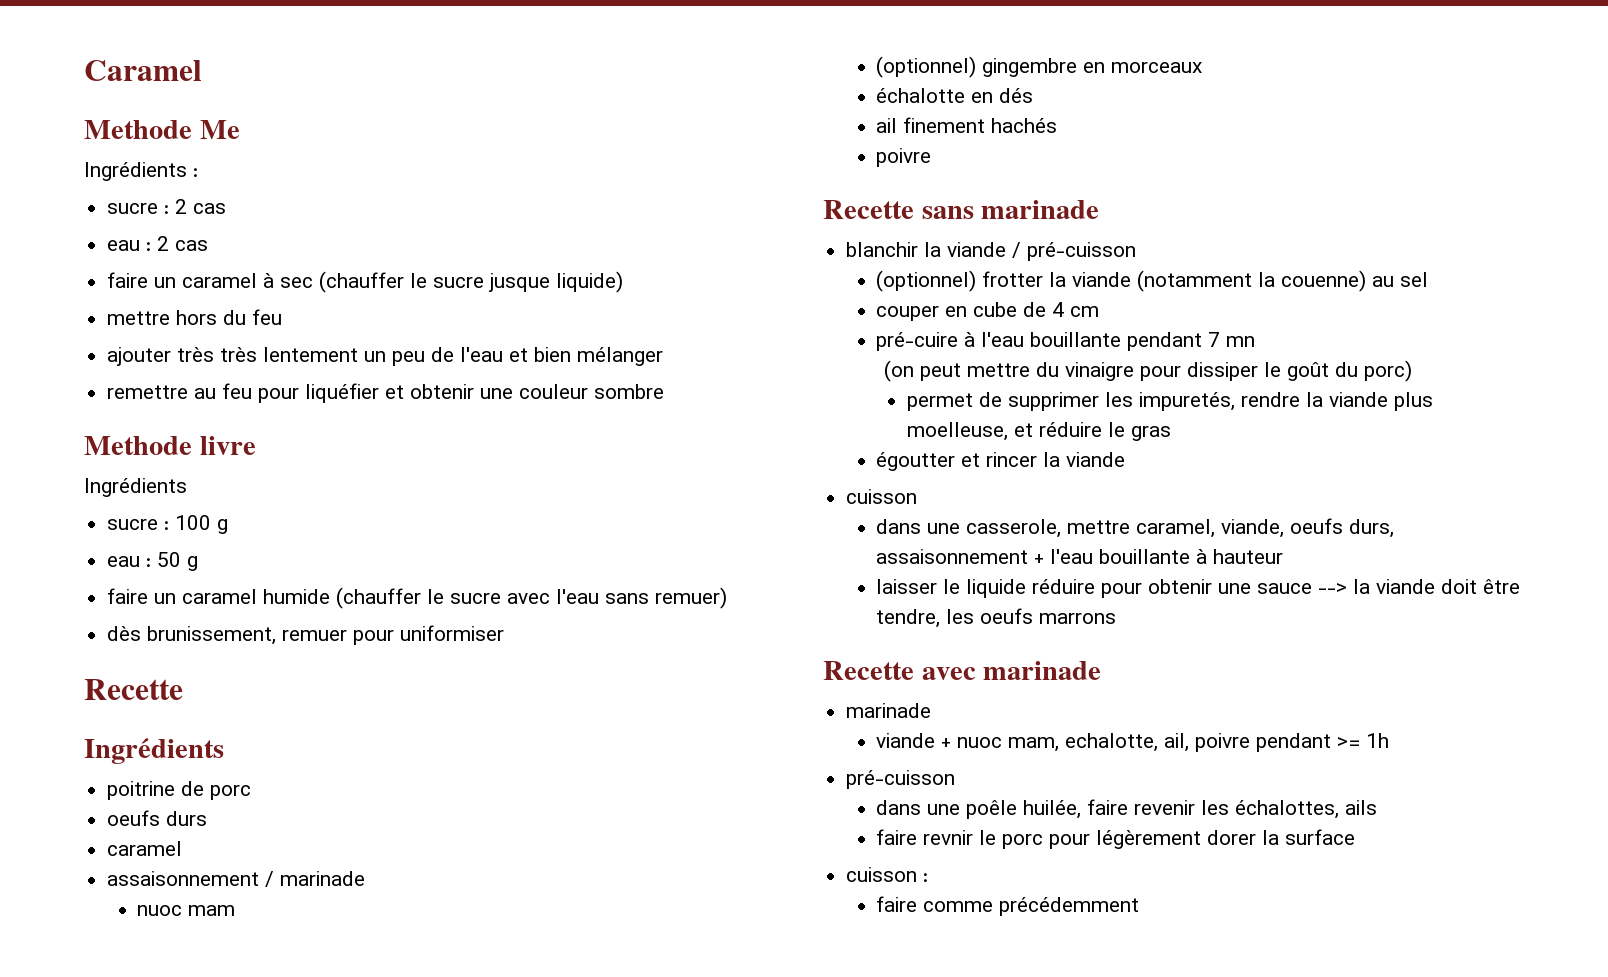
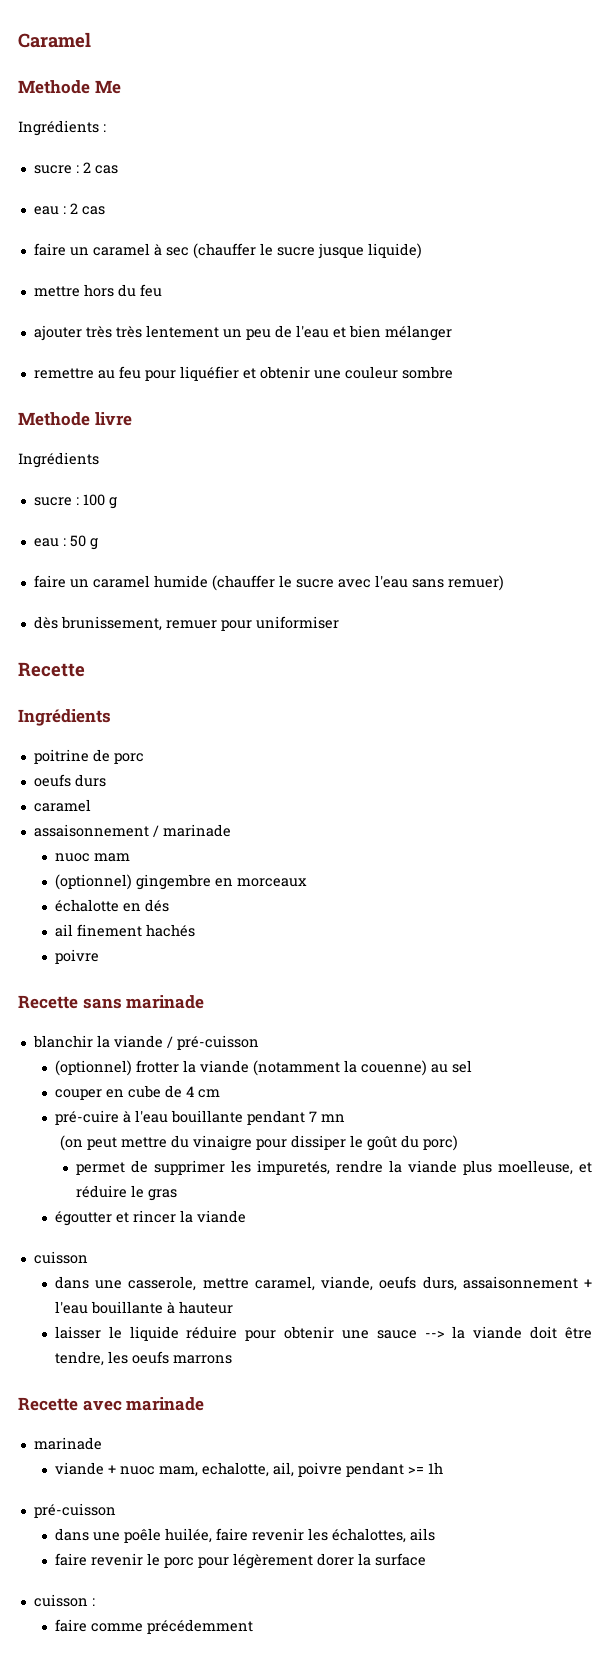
- faire revnir le porc pour légèrement dorer la surface
+ faire revenir le porc pour légèrement dorer la surface

